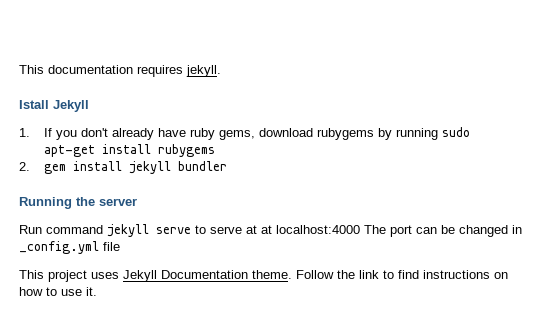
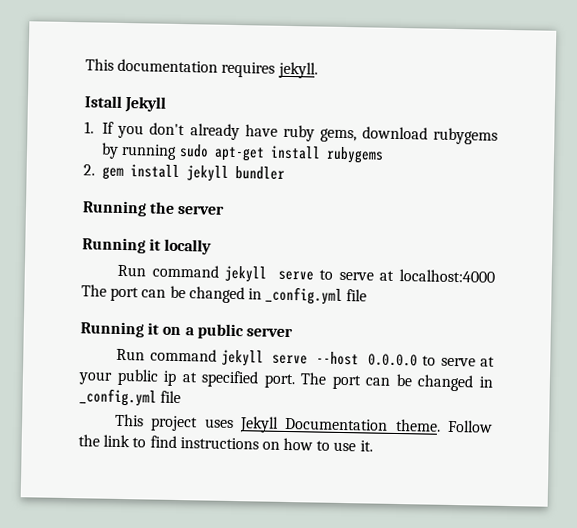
+ Running it locally
- Run command jekyll serve to serve at at localhost:4000 The port can be changed in _config.yml file
+ Run command jekyll serve to serve at localhost:4000 The port can be changed in _config.yml file
+ Running it on a public server
+ Run command jekyll serve --host 0.0.0.0 to serve at your public ip at specified port. The port can be changed in _config.yml file

